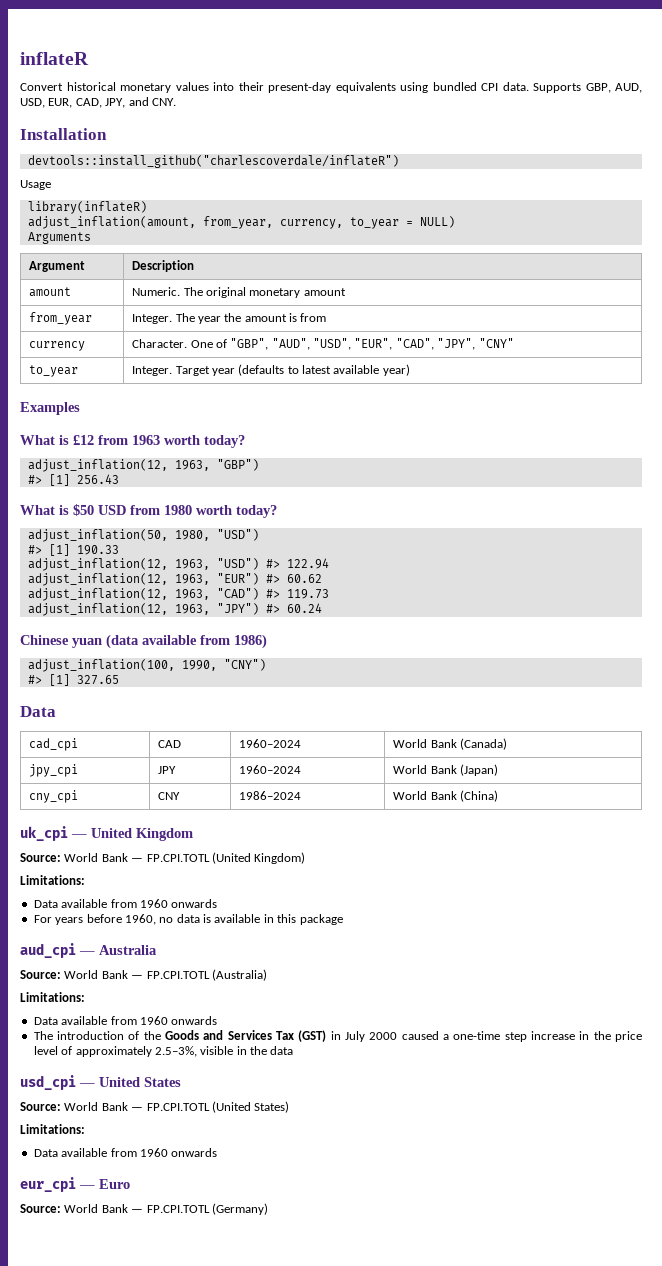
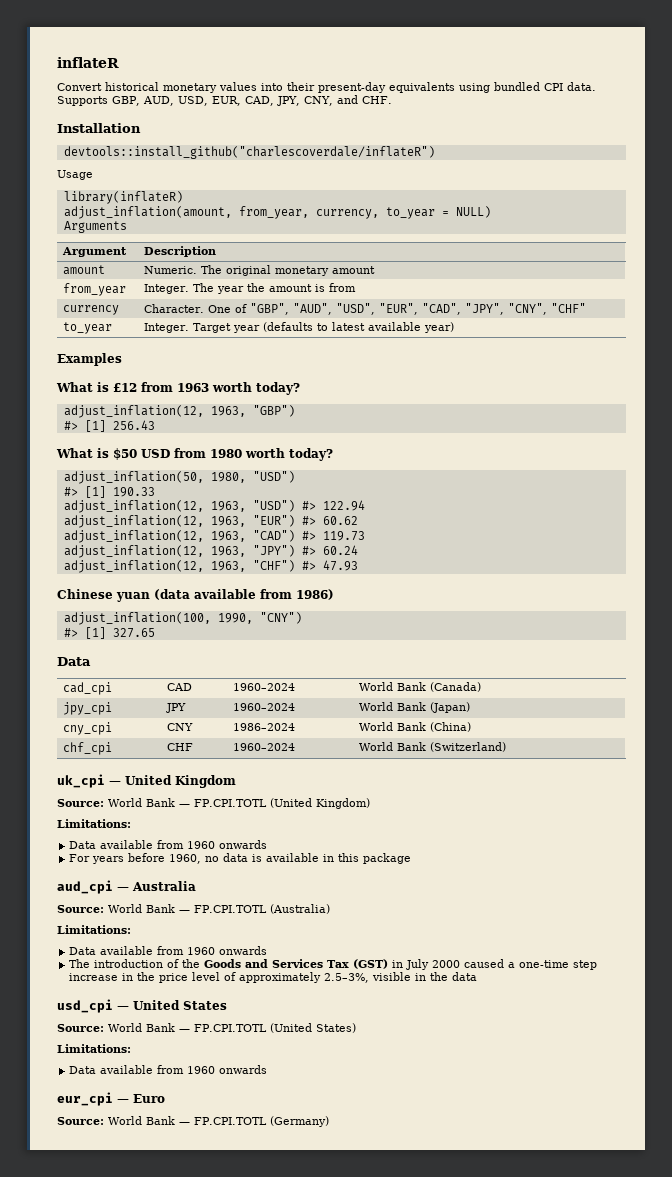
- Supports GBP, AUD, USD, EUR, CAD, JPY, and CNY.
+ Supports GBP, AUD, USD, EUR, CAD, JPY, CNY, and CHF.
- currency | Character. One of "GBP", "AUD", "USD", "EUR", "CAD", "JPY", "CNY"
+ currency | Character. One of "GBP", "AUD", "USD", "EUR", "CAD", "JPY", "CNY", "CHF"
+ adjust_inflation(12, 1963, "CHF") #> 47.93
+ chf_cpi | CHF | 1960–2024 | World Bank (Switzerland)

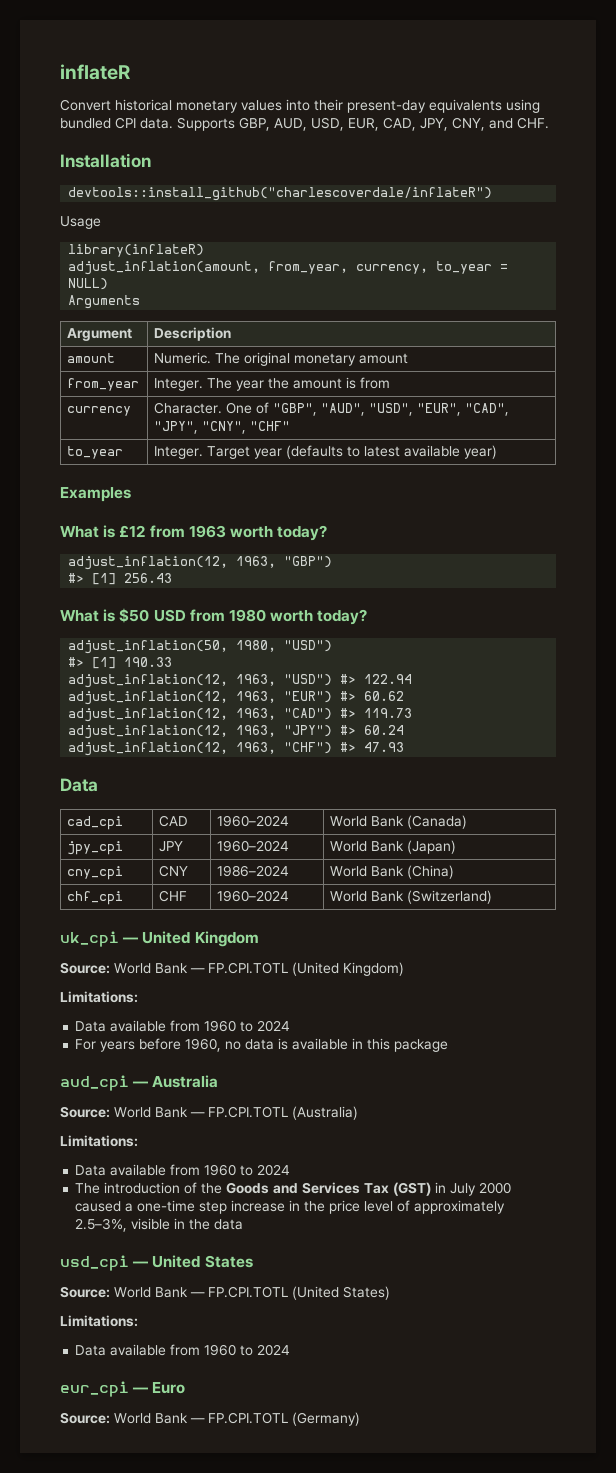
- Chinese yuan (data available from 1986)
- adjust_inflation(100, 1990, "CNY")
- #> [1] 327.65
  Source: World Bank — FP.CPI.TOTL (United Kingdom)
  Limitations:
- Data available from 1960 onwards
+ Data available from 1960 to 2024
  Source: World Bank — FP.CPI.TOTL (Australia)
  Limitations:
- Data available from 1960 onwards
+ Data available from 1960 to 2024
  Source: World Bank — FP.CPI.TOTL (United States)
  Limitations:
- Data available from 1960 onwards
+ Data available from 1960 to 2024

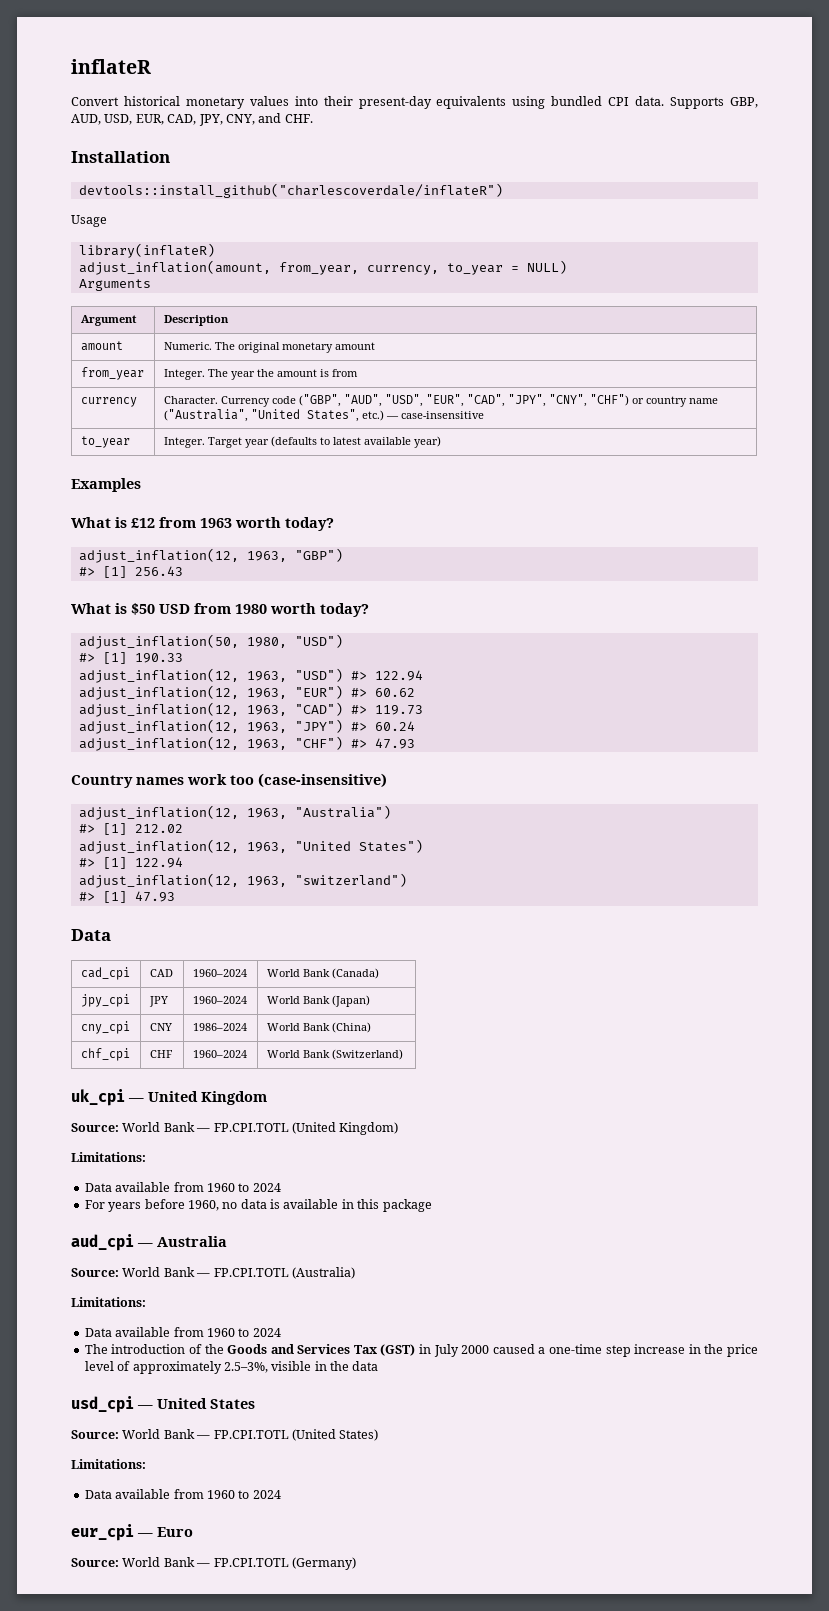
- currency | Character. One of "GBP", "AUD", "USD", "EUR", "CAD", "JPY", "CNY", "CHF"
+ currency | Character. Currency code ("GBP", "AUD", "USD", "EUR", "CAD", "JPY", "CNY", "CHF") or country name ("Australia", "United States", etc.) — case-insensitive
+ Country names work too (case-insensitive)
+ adjust_inflation(12, 1963, "Australia")
+ #> [1] 212.02
+ adjust_inflation(12, 1963, "United States")
+ #> [1] 122.94
+ adjust_inflation(12, 1963, "switzerland")
+ #> [1] 47.93

